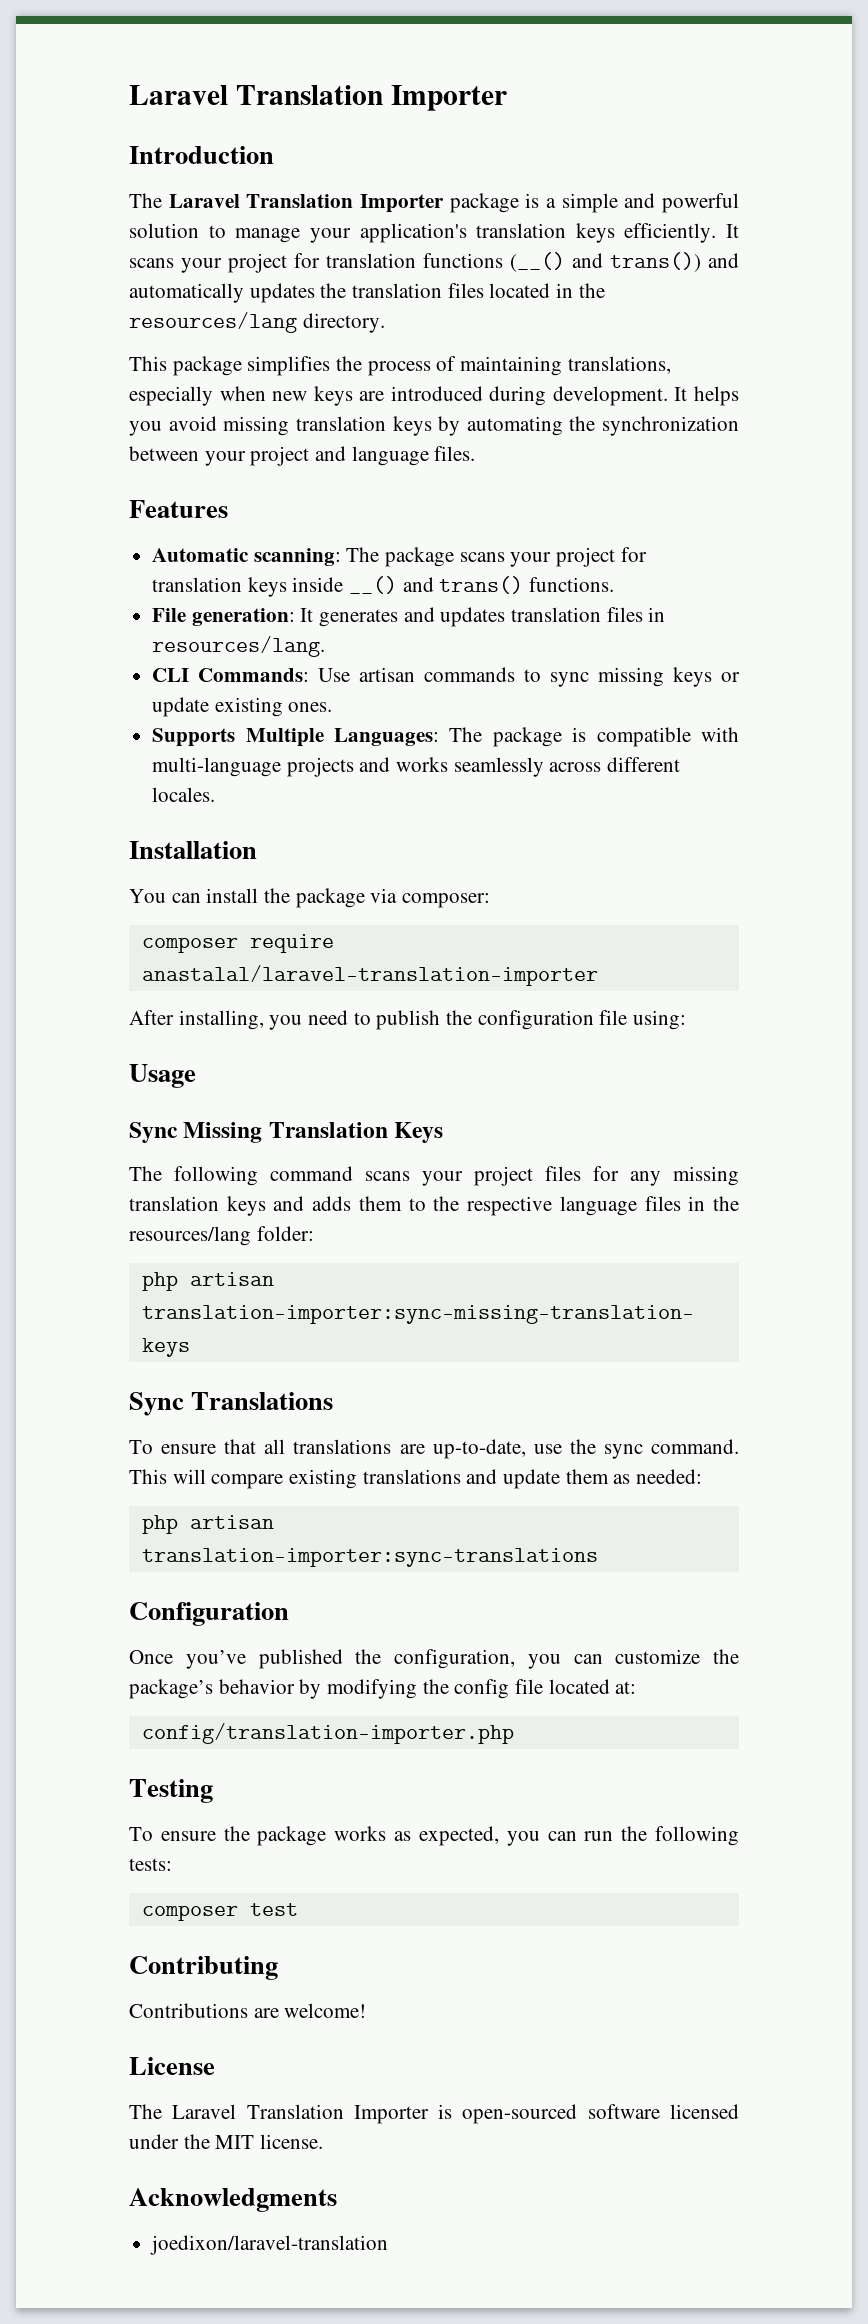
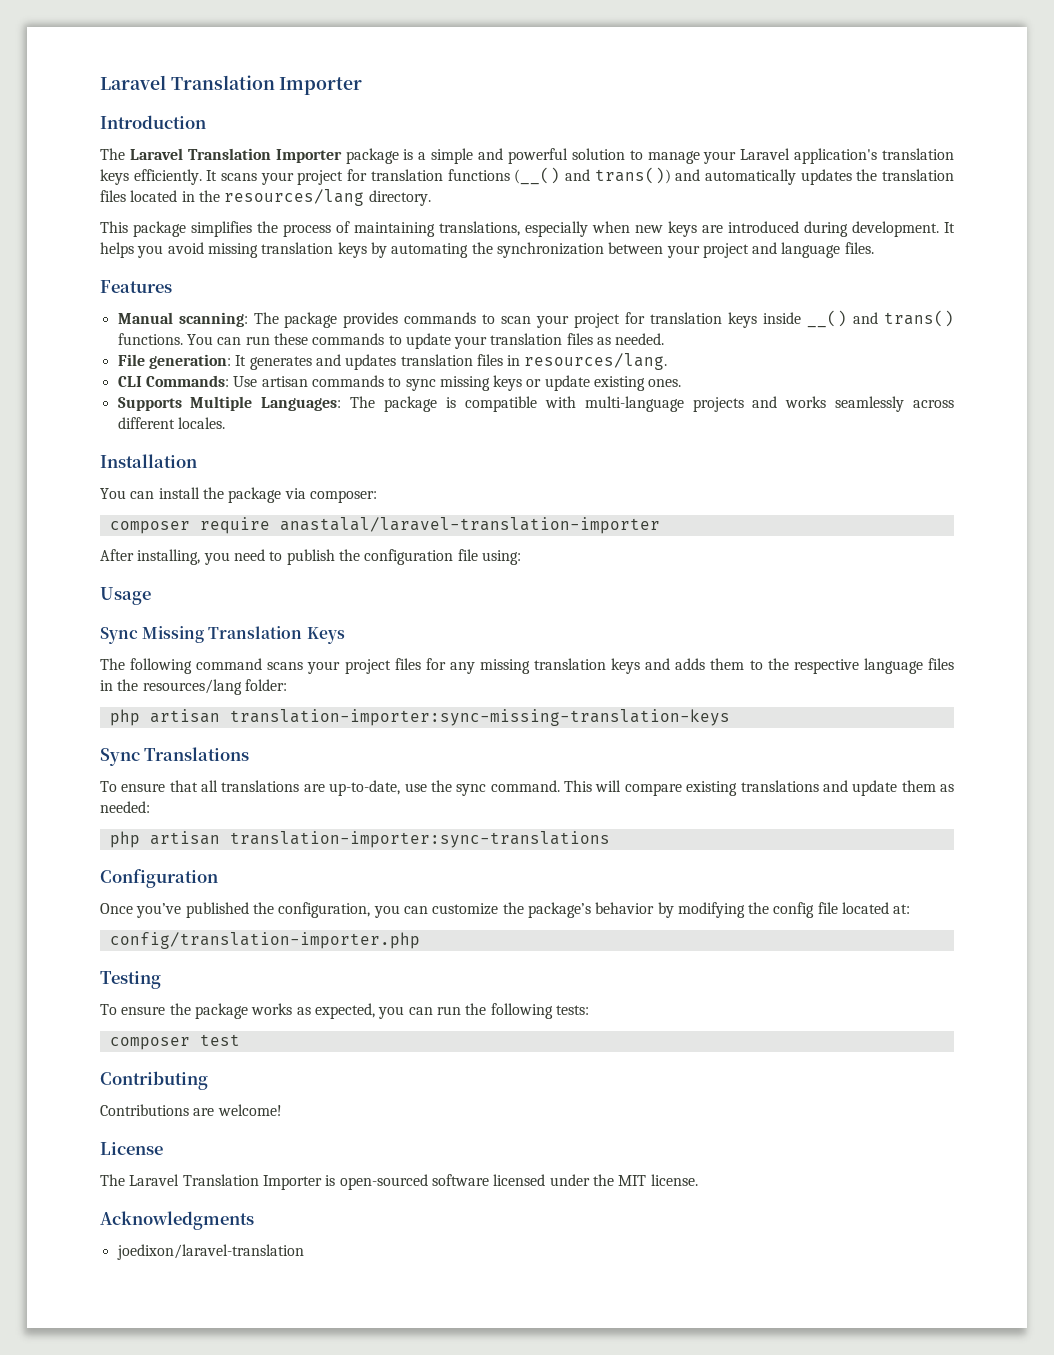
- The Laravel Translation Importer package is a simple and powerful solution to manage your application's translation keys efficiently.
+ The Laravel Translation Importer package is a simple and powerful solution to manage your Laravel application's translation keys efficiently.
- Automatic scanning: The package scans your project for translation keys inside __() and trans() functions.
+ Manual scanning: The package provides commands to scan your project for translation keys inside __() and trans() functions. You can run these commands to update your translation files as needed.

